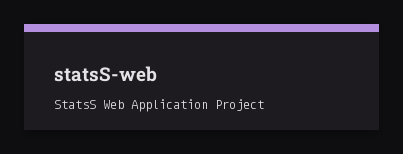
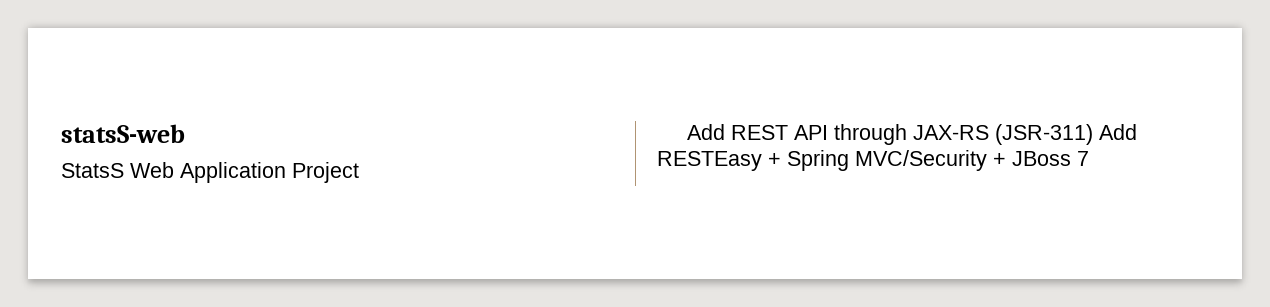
+ Add REST API through JAX-RS (JSR-311) Add RESTEasy + Spring MVC/Security + JBoss 7

